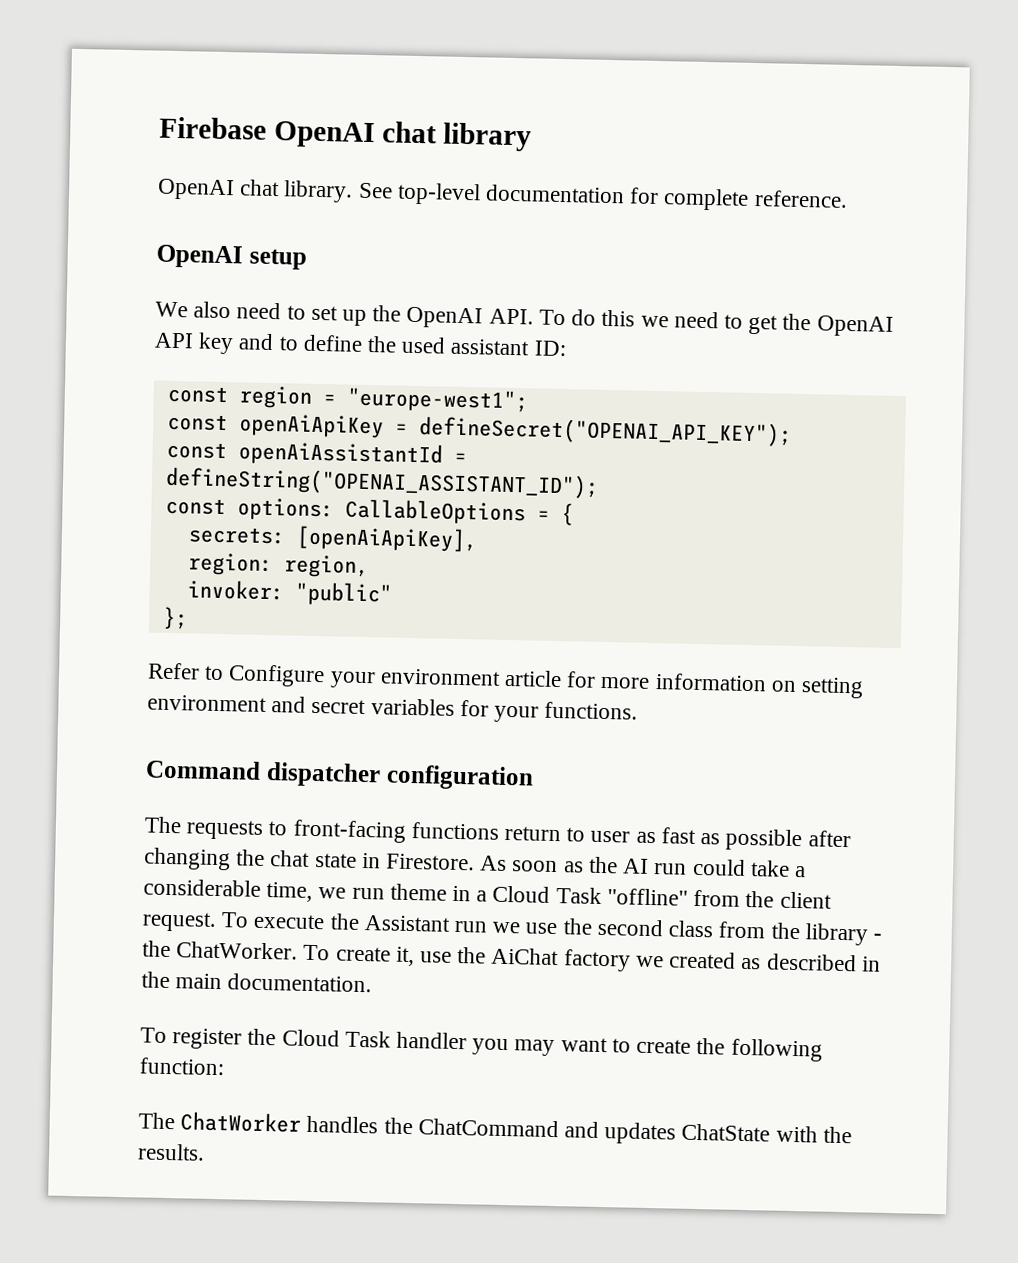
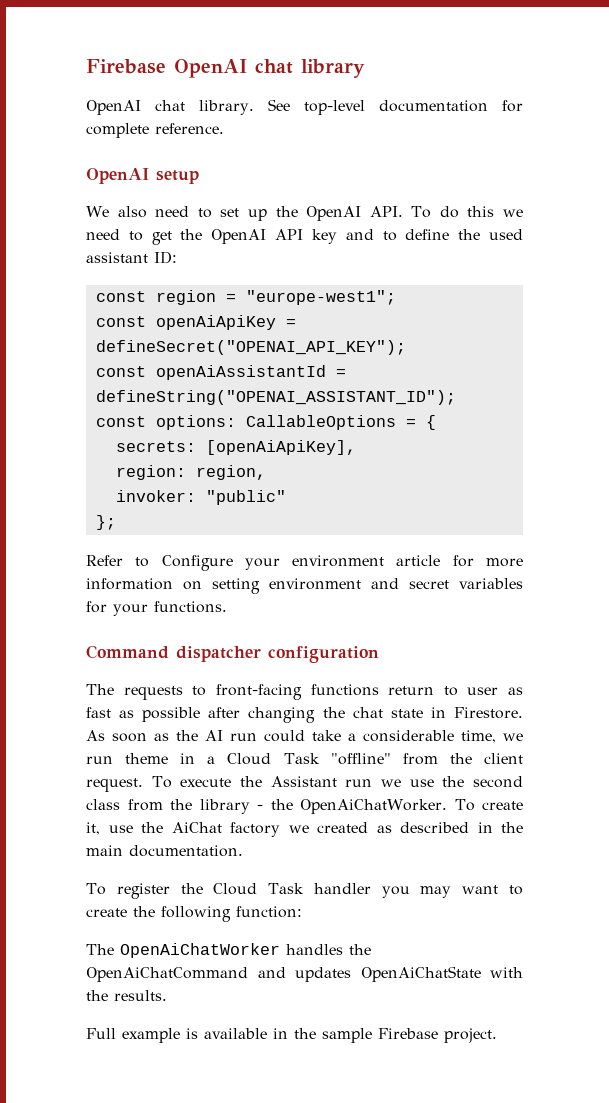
- To execute the Assistant run we use the second class from the library - the ChatWorker.
+ To execute the Assistant run we use the second class from the library - the OpenAiChatWorker.
- The ChatWorker handles the ChatCommand and updates ChatState with the results.
+ The OpenAiChatWorker handles the OpenAiChatCommand and updates OpenAiChatState with the results.
+ Full example is available in the sample Firebase project.

